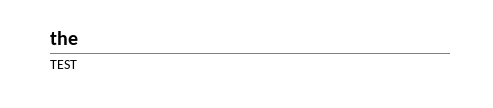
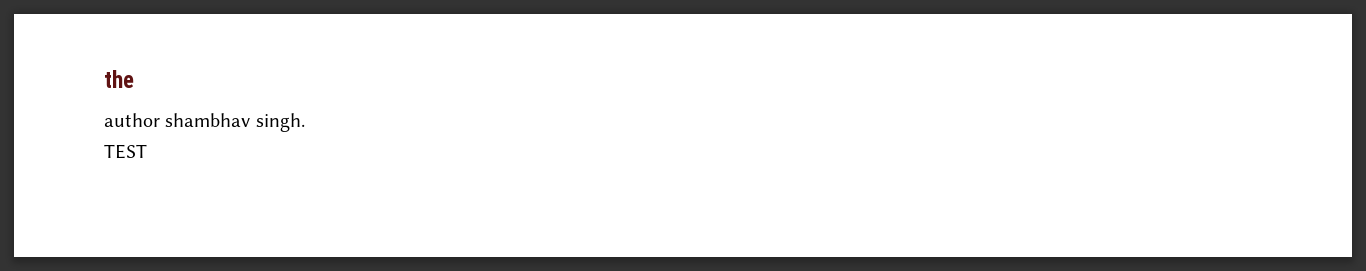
+ author shambhav singh.

